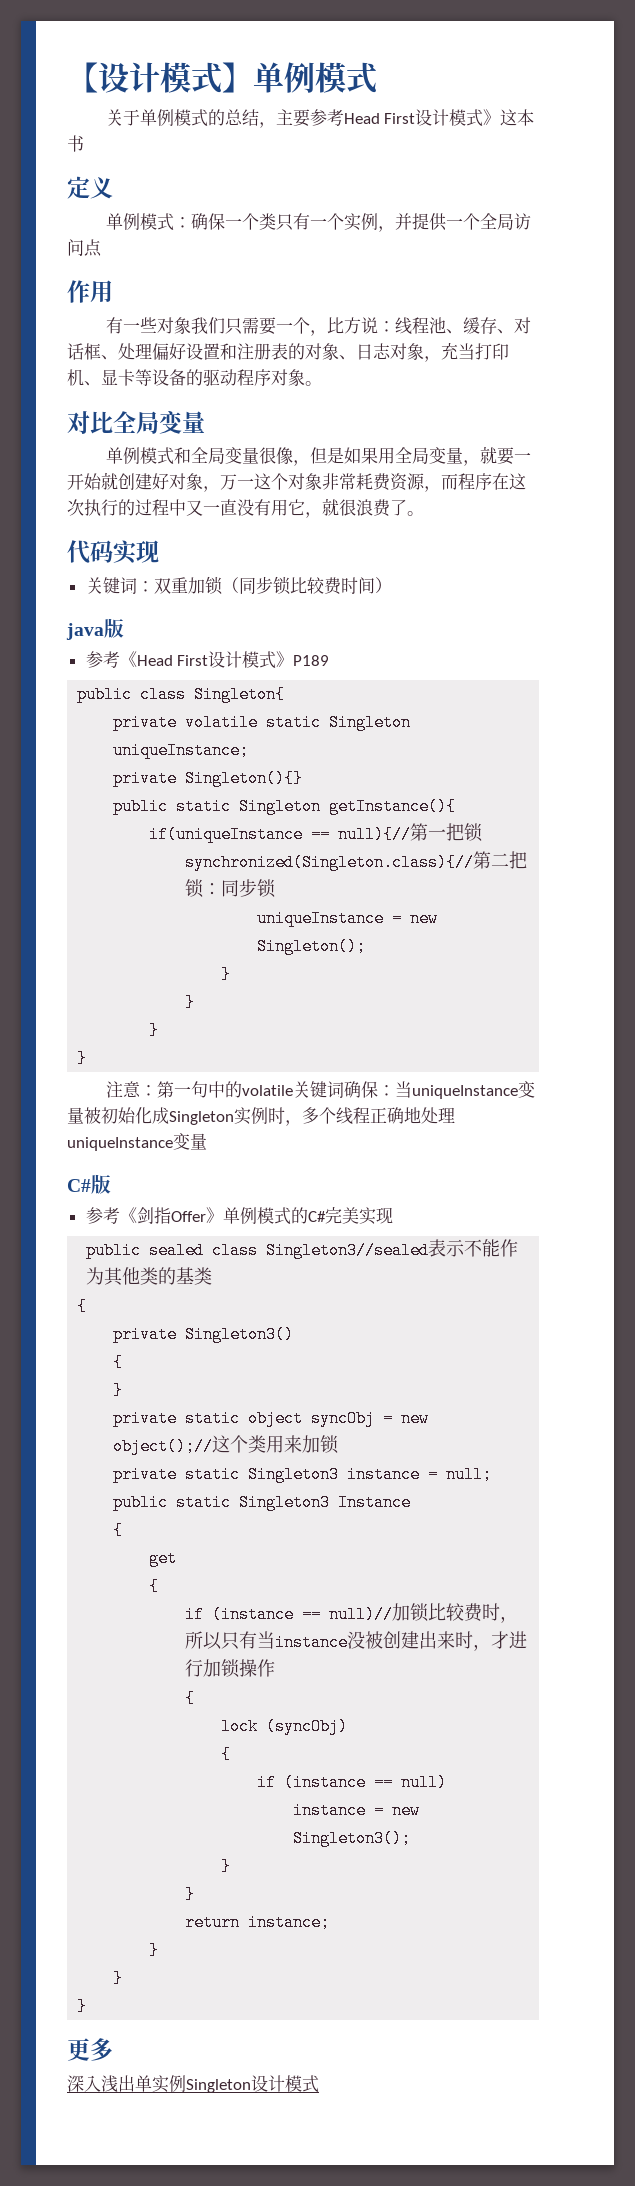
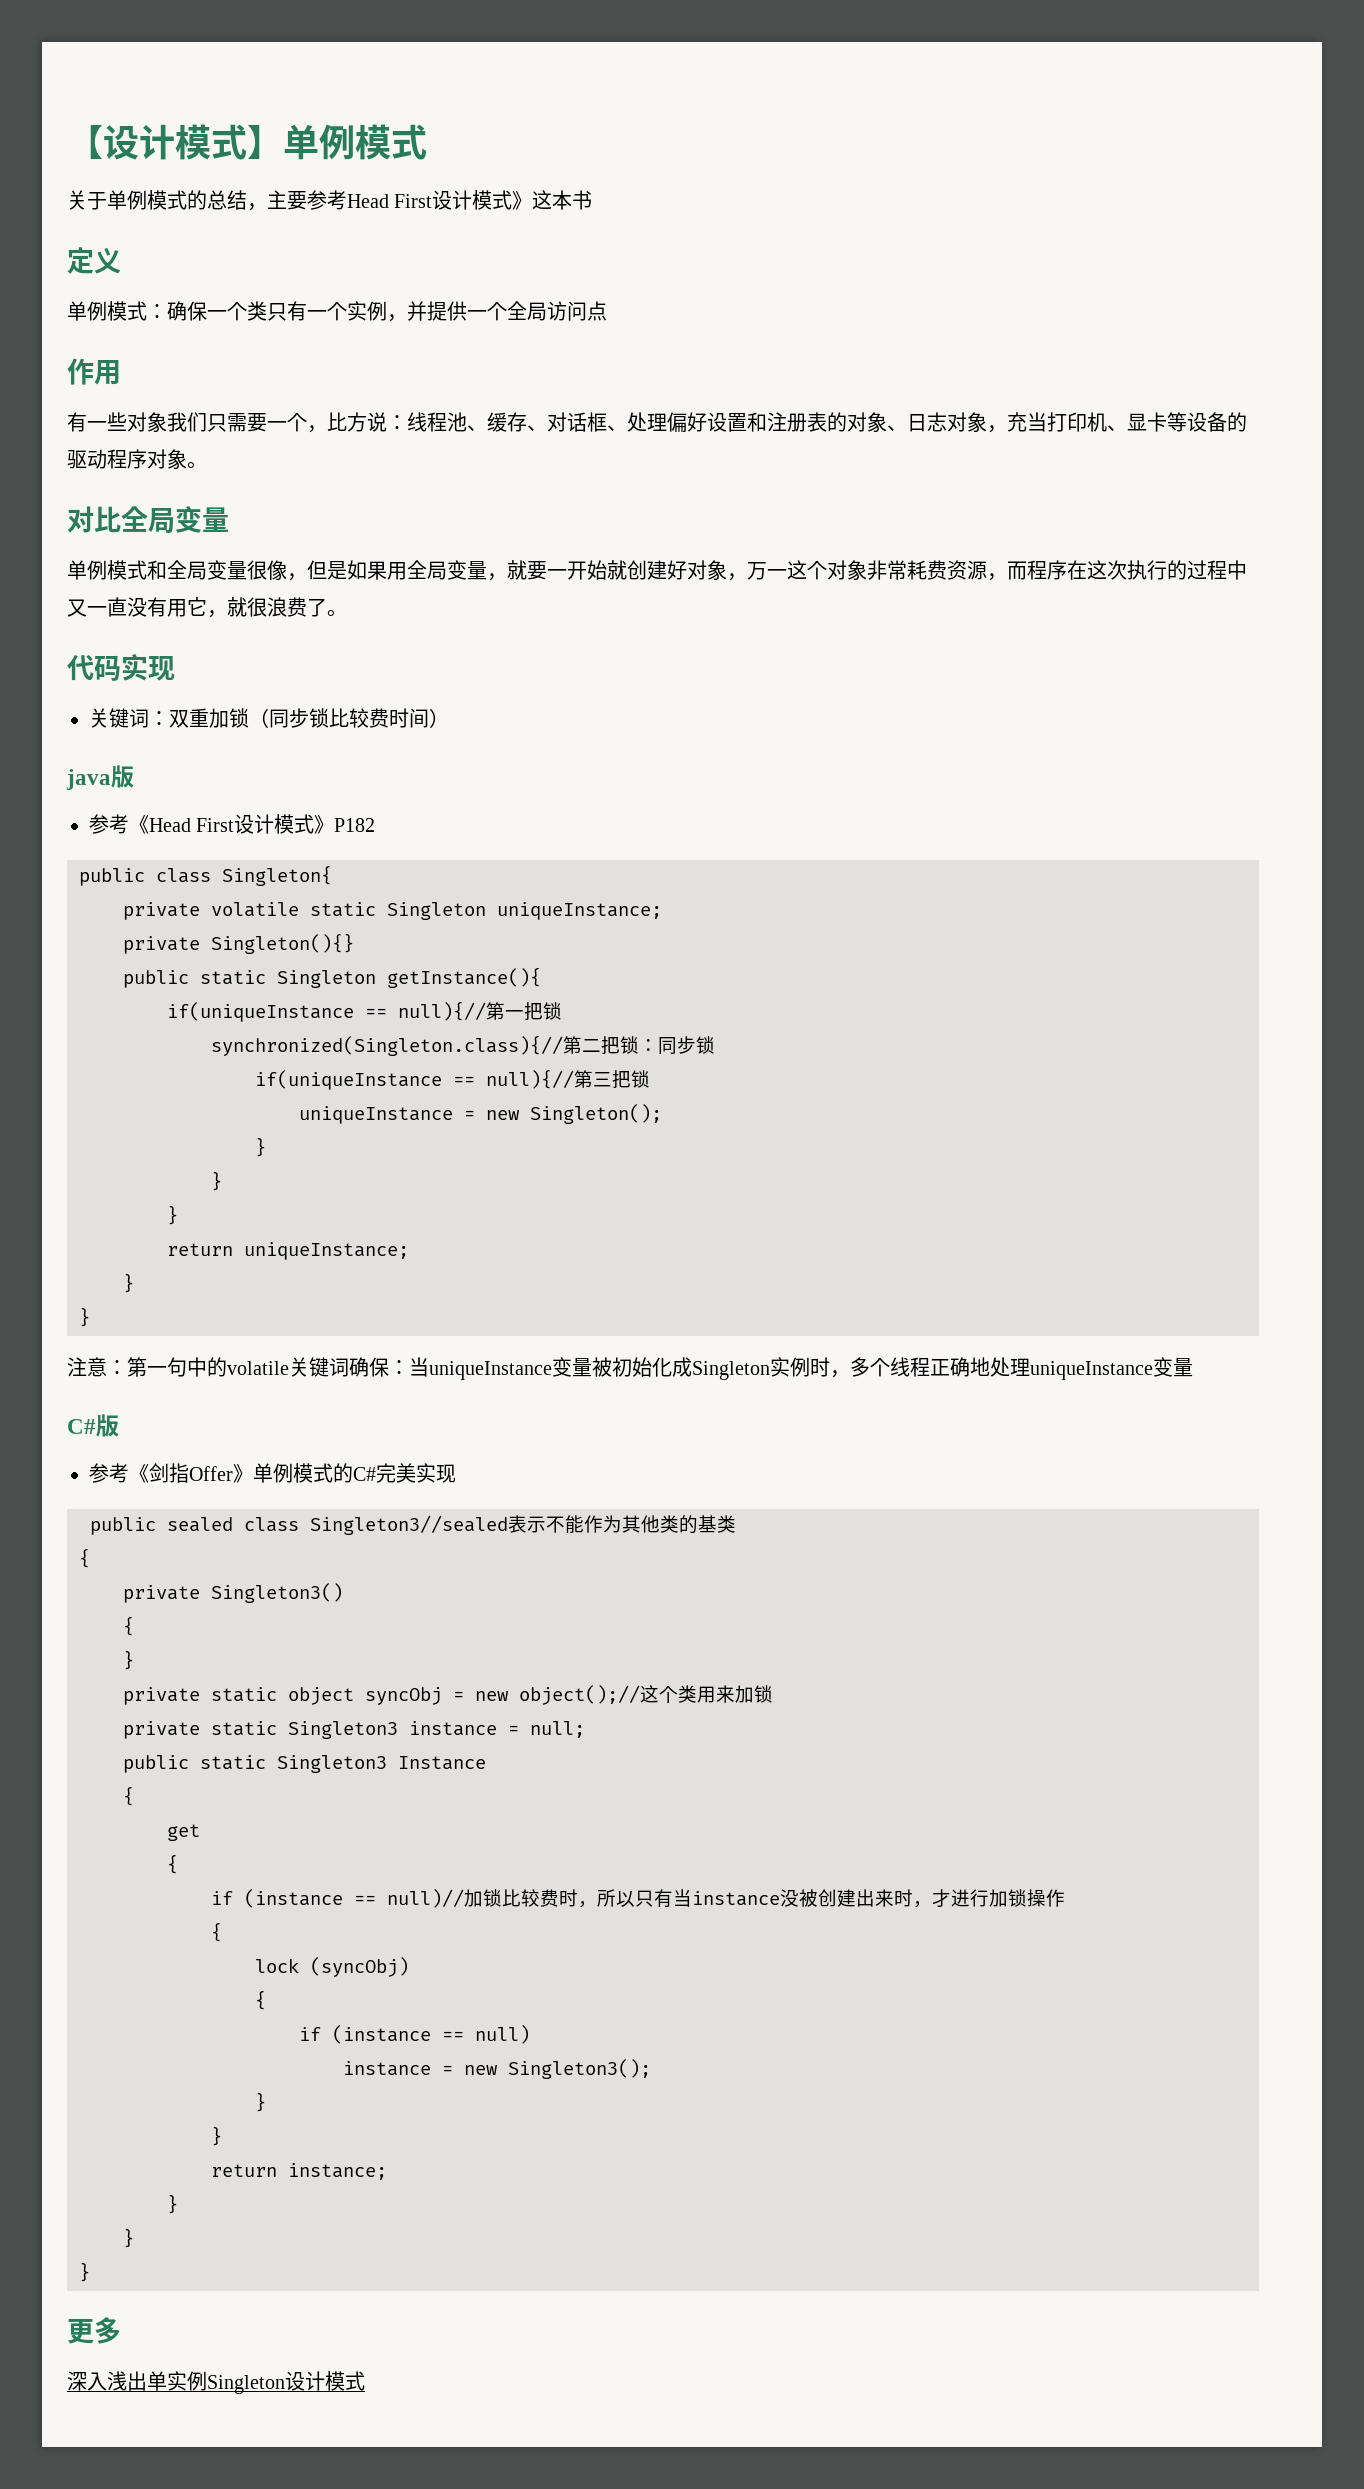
- 参考《Head First设计模式》P189
+ 参考《Head First设计模式》P182
+ if(uniqueInstance == null){//第三把锁
+ return uniqueInstance;
+ }

